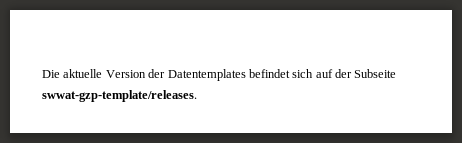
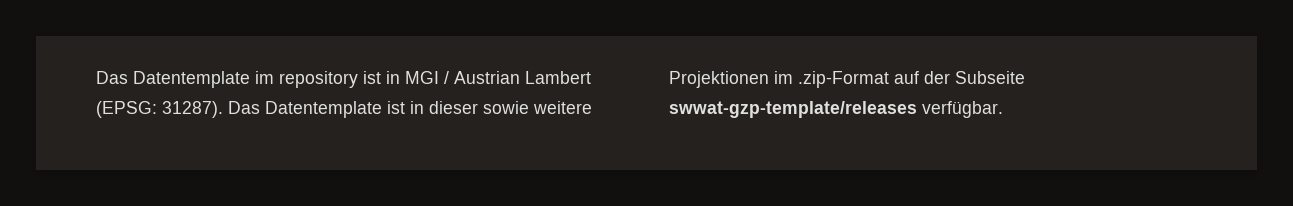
- Die aktuelle Version der Datentemplates befindet sich auf der Subseite swwat-gzp-template/releases.
+ Das Datentemplate im repository ist in MGI / Austrian Lambert (EPSG: 31287). Das Datentemplate ist in dieser sowie weitere Projektionen im .zip-Format auf der Subseite swwat-gzp-template/releases verfügbar.

